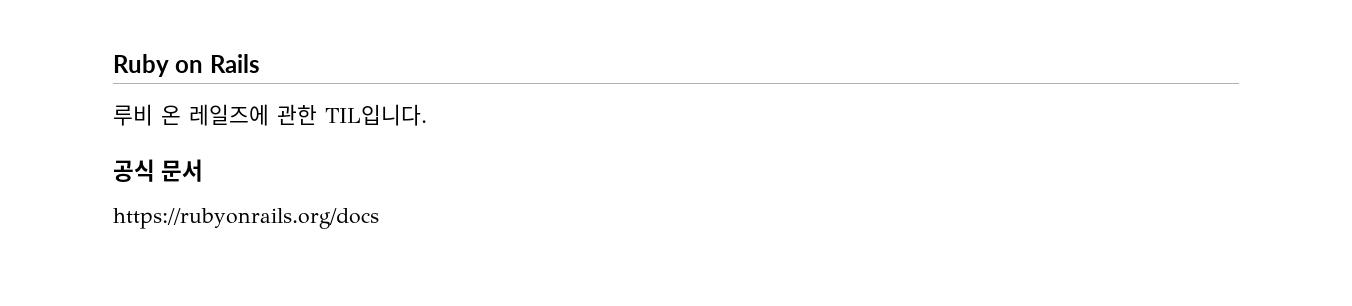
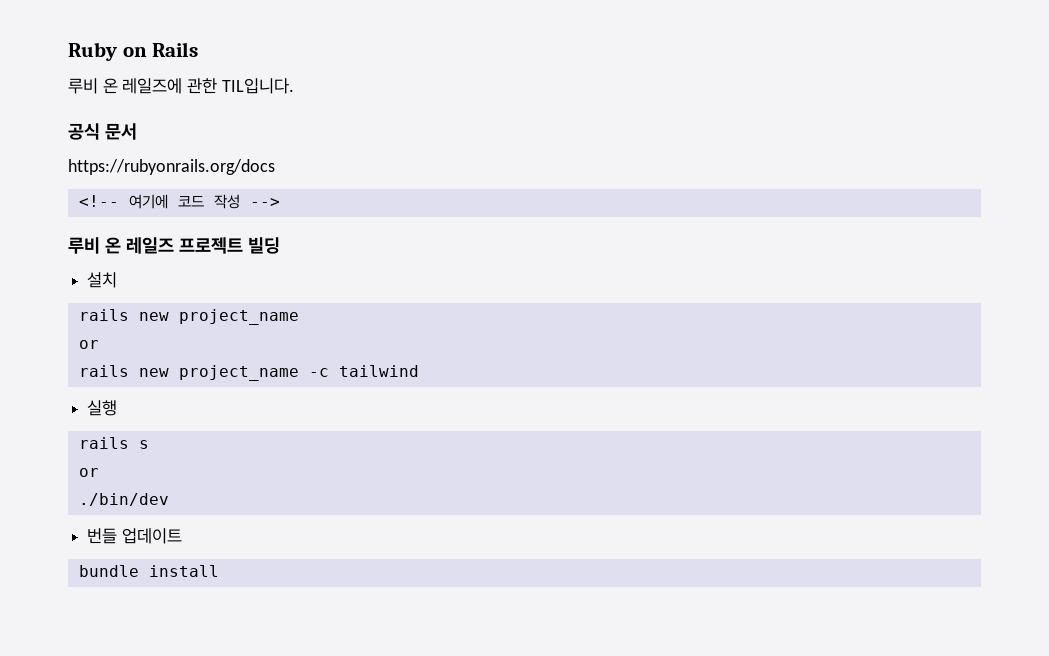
+ <!-- 여기에 코드 작성 -->
+ 루비 온 레일즈 프로젝트 빌딩
+ 설치
+ rails new project_name
+ or
+ rails new project_name -c tailwind
+ 실행
+ rails s
+ or
+ ./bin/dev
+ 번들 업데이트
+ bundle install

